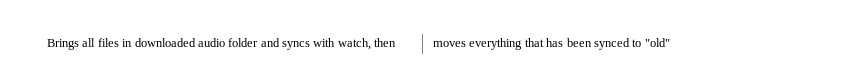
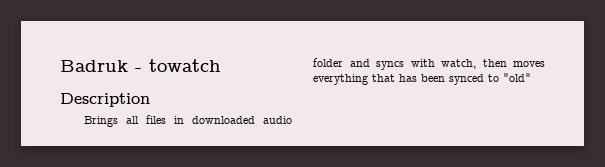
+ Badruk - towatch
+ Description

